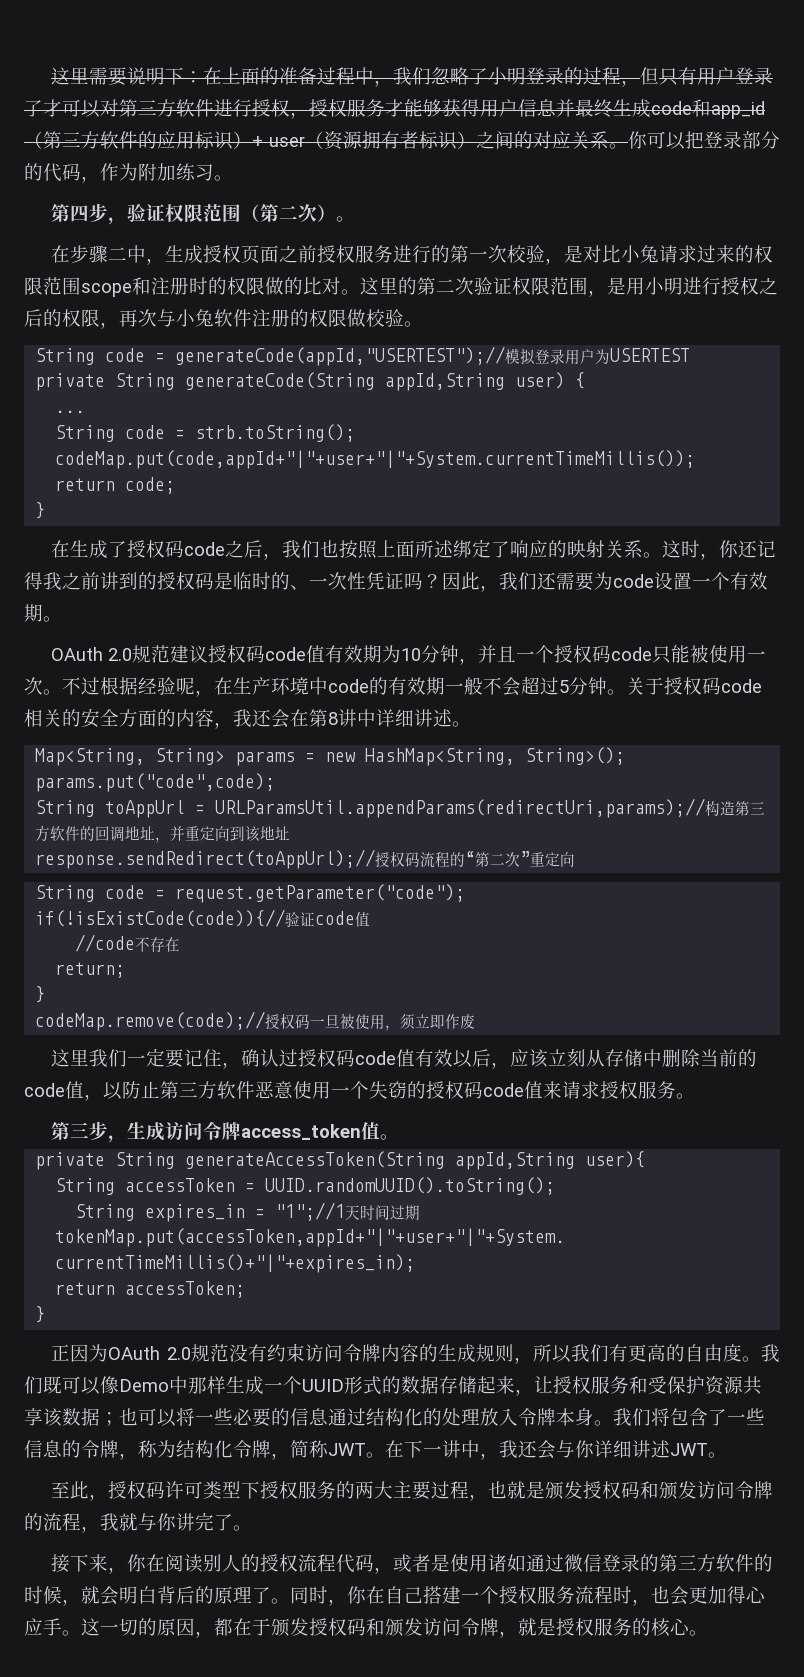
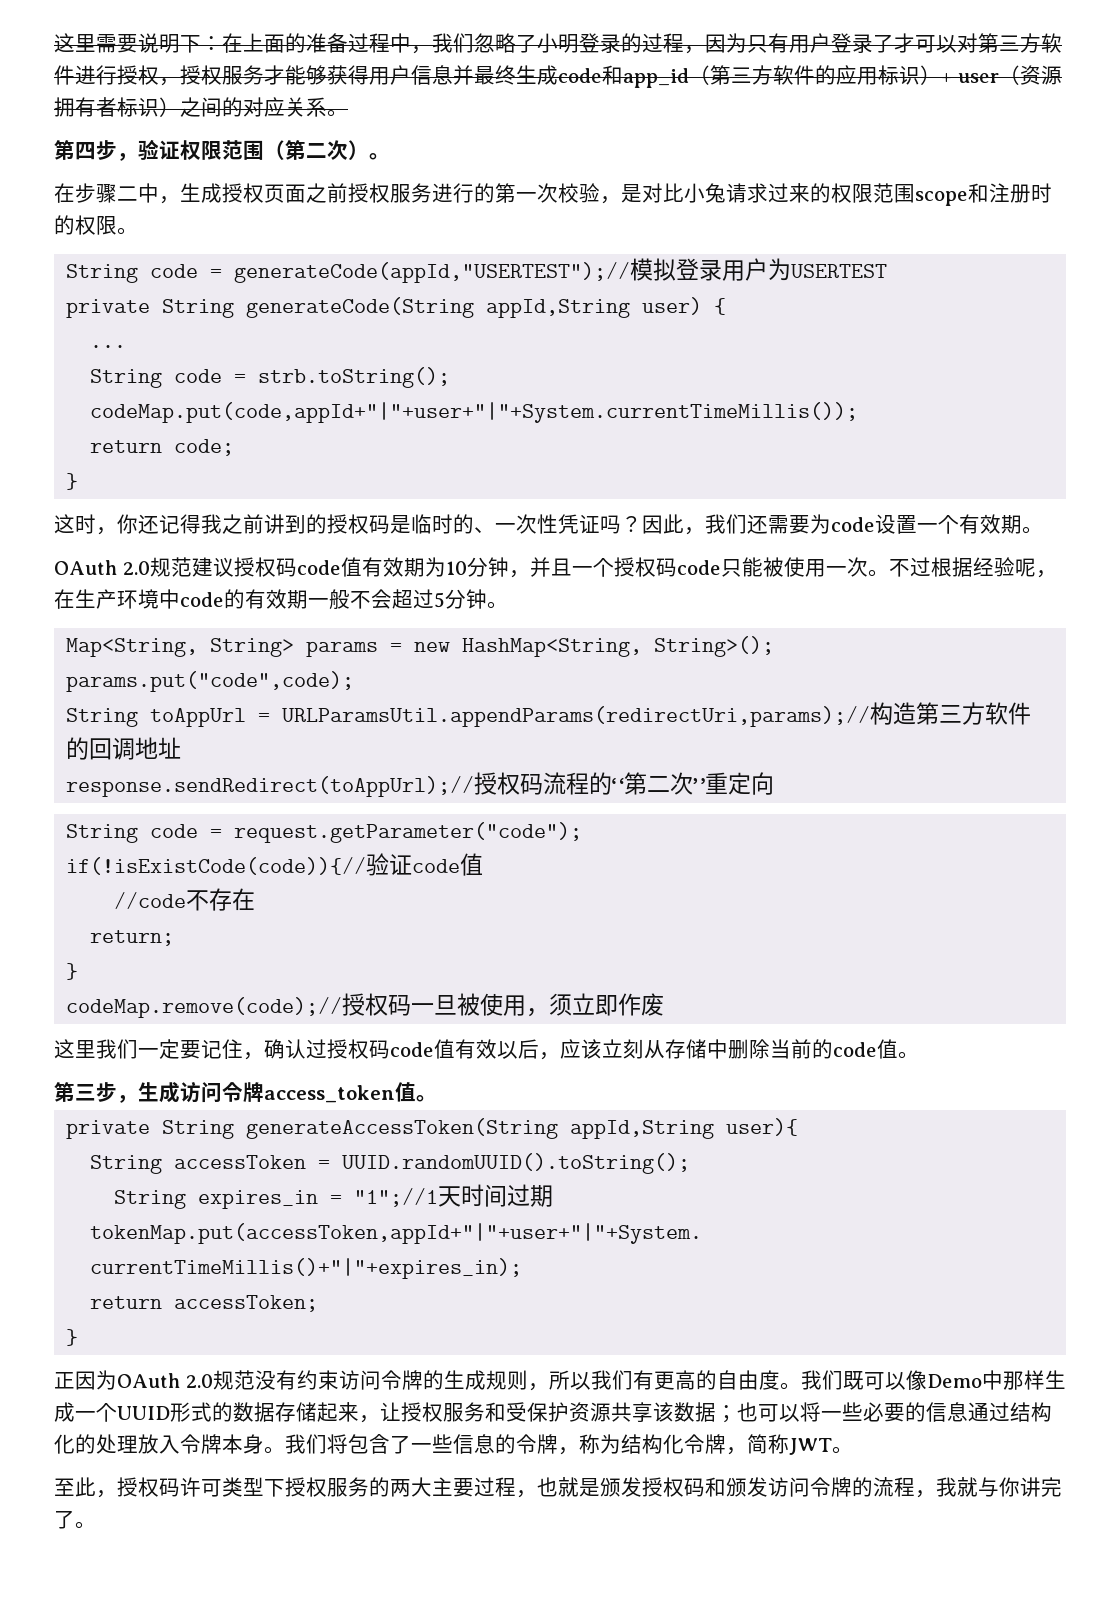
- 这里需要说明下：在上面的准备过程中，我们忽略了小明登录的过程，但只有用户登录了才可以对第三方软件进行授权，授权服务才能够获得用户信息并最终生成code和app_id（第三方软件的应用标识）+ user（资源拥有者标识）之间的对应关系。你可以把登录部分的代码，作为附加练习。
+ 这里需要说明下：在上面的准备过程中，我们忽略了小明登录的过程，因为只有用户登录了才可以对第三方软件进行授权，授权服务才能够获得用户信息并最终生成code和app_id（第三方软件的应用标识）+ user（资源拥有者标识）之间的对应关系。
- 在步骤二中，生成授权页面之前授权服务进行的第一次校验，是对比小兔请求过来的权限范围scope和注册时的权限做的比对。这里的第二次验证权限范围，是用小明进行授权之后的权限，再次与小兔软件注册的权限做校验。
+ 在步骤二中，生成授权页面之前授权服务进行的第一次校验，是对比小兔请求过来的权限范围scope和注册时的权限。
- 在生成了授权码code之后，我们也按照上面所述绑定了响应的映射关系。
- 关于授权码code相关的安全方面的内容，我还会在第8讲中详细讲述。
- String toAppUrl = URLParamsUtil.appendParams(redirectUri,params);//构造第三方软件的回调地址，并重定向到该地址
+ String toAppUrl = URLParamsUtil.appendParams(redirectUri,params);//构造第三方软件的回调地址
- 这里我们一定要记住，确认过授权码code值有效以后，应该立刻从存储中删除当前的code值，以防止第三方软件恶意使用一个失窃的授权码code值来请求授权服务。
+ 这里我们一定要记住，确认过授权码code值有效以后，应该立刻从存储中删除当前的code值。
- 正因为OAuth 2.0规范没有约束访问令牌内容的生成规则，所以我们有更高的自由度。
+ 正因为OAuth 2.0规范没有约束访问令牌的生成规则，所以我们有更高的自由度。
- 在下一讲中，我还会与你详细讲述JWT。
- 接下来，你在阅读别人的授权流程代码，或者是使用诸如通过微信登录的第三方软件的时候，就会明白背后的原理了。同时，你在自己搭建一个授权服务流程时，也会更加得心应手。这一切的原因，都在于颁发授权码和颁发访问令牌，就是授权服务的核心。

